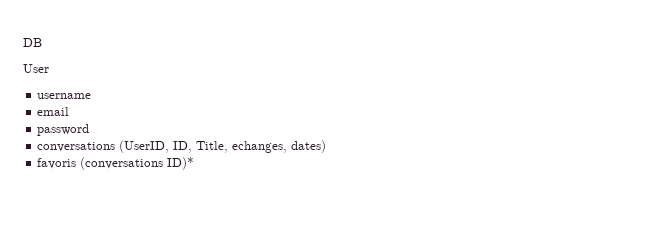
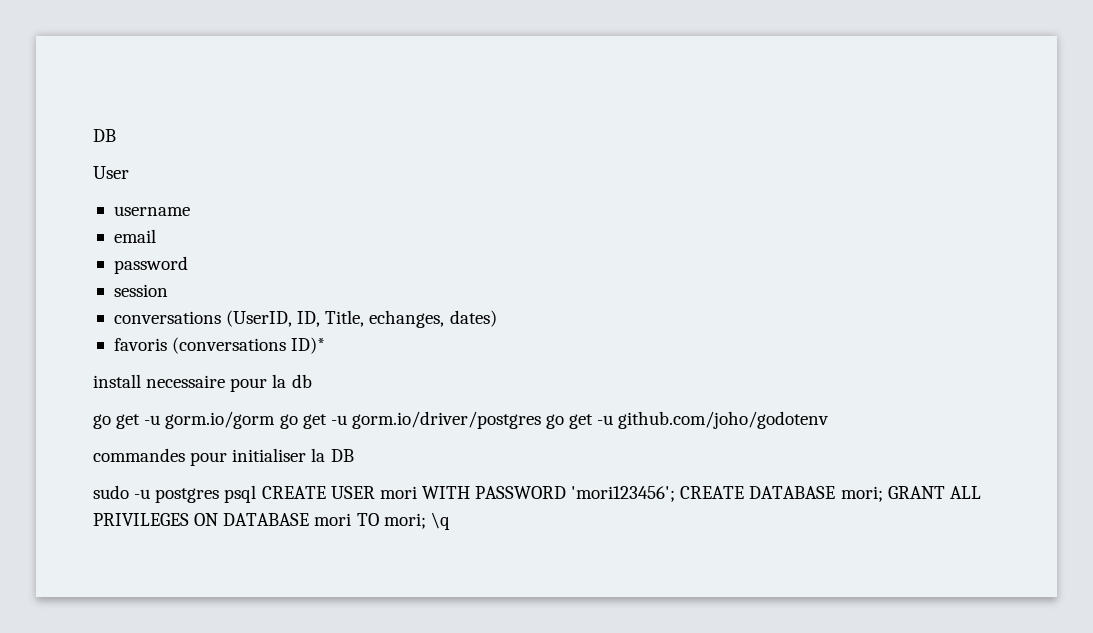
+ session
+ install necessaire pour la db
+ go get -u gorm.io/gorm go get -u gorm.io/driver/postgres go get -u github.com/joho/godotenv
+ commandes pour initialiser la DB
+ sudo -u postgres psql CREATE USER mori WITH PASSWORD 'mori123456'; CREATE DATABASE mori; GRANT ALL PRIVILEGES ON DATABASE mori TO mori; \q

